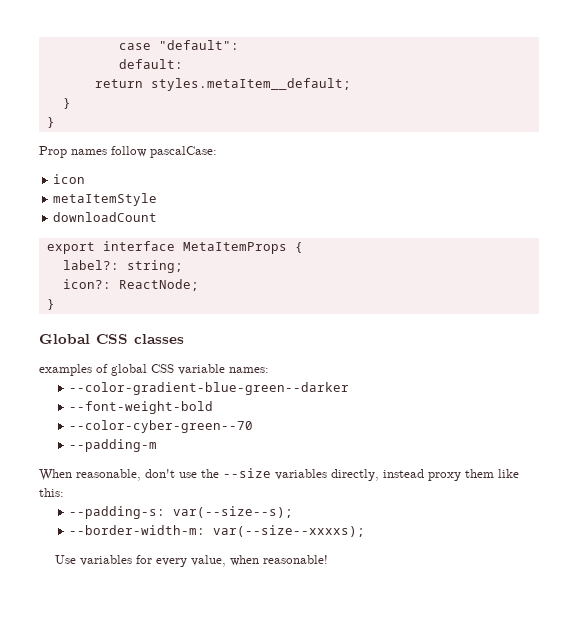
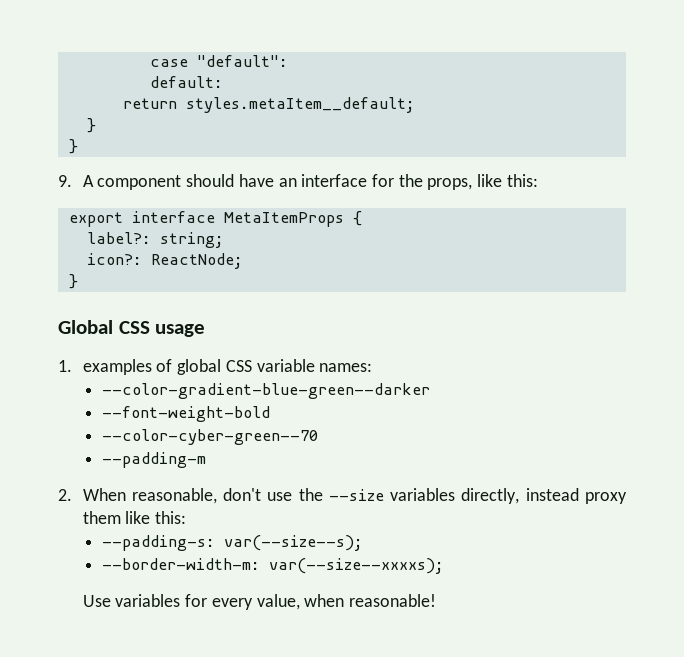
- Prop names follow pascalCase:
- icon
- metaItemStyle
- downloadCount
+ 9. A component should have an interface for the props, like this:
- Global CSS classes
- examples of global CSS variable names:
+ Global CSS usage
+ 1. examples of global CSS variable names:
- When reasonable, don't use the --size variables directly, instead proxy them like this:
+ 2. When reasonable, don't use the --size variables directly, instead proxy them like this:

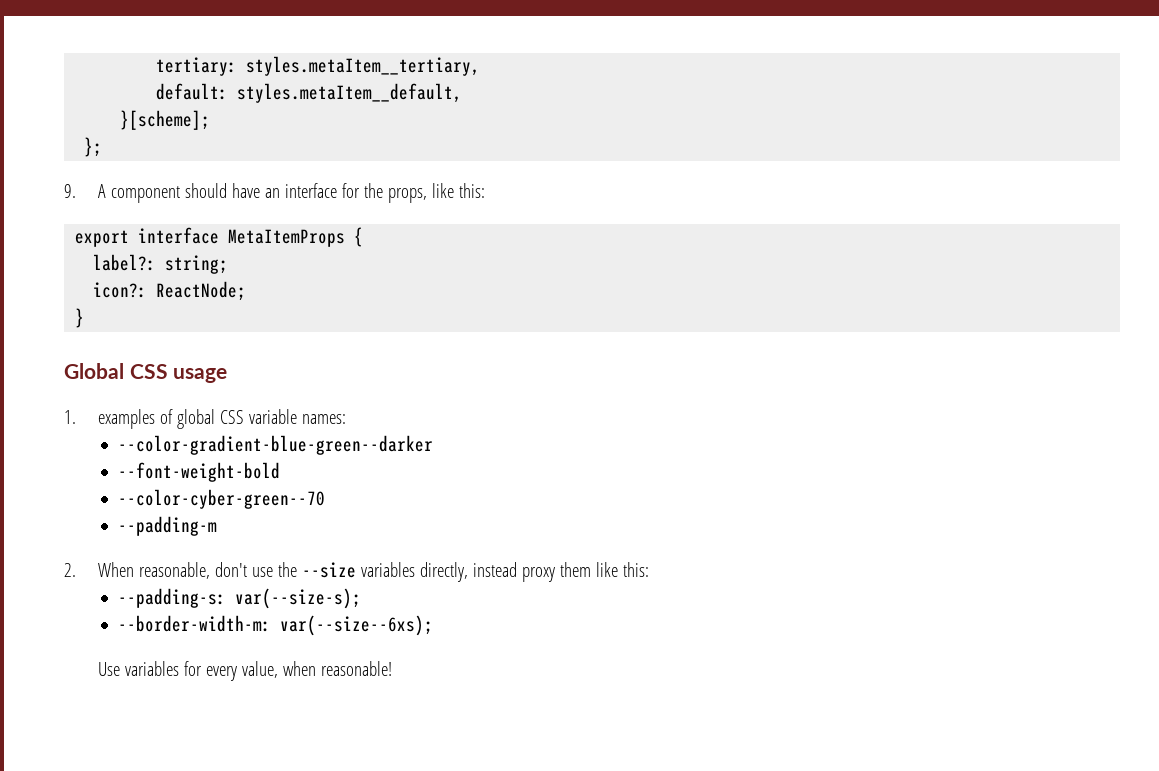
- case "default":
+ tertiary: styles.metaItem__tertiary,
- default:
- return styles.metaItem__default;
- }
- }
+ default: styles.metaItem__default,
+ }[scheme];
+ };
- --padding-s: var(--size--s);
+ --padding-s: var(--size-s);
- --border-width-m: var(--size--xxxxs);
+ --border-width-m: var(--size--6xs);

